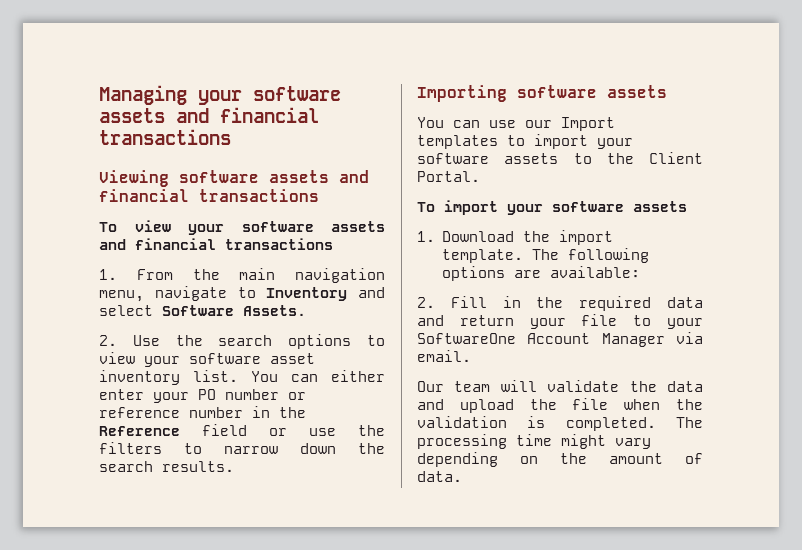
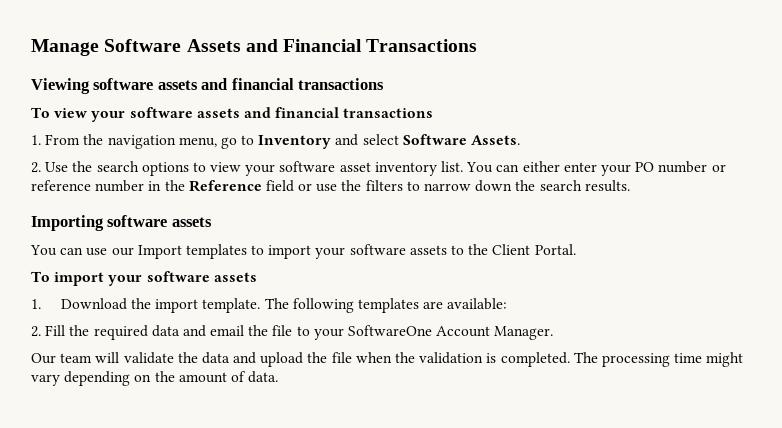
- Managing your software assets and financial transactions
+ Manage Software Assets and Financial Transactions
- 1. From the main navigation menu, navigate to Inventory and select Software Assets.
+ 1. From the navigation menu, go to Inventory and select Software Assets.
- The following options are available:
+ The following templates are available:
- 2. Fill in the required data and return your file to your SoftwareOne Account Manager via email.
+ 2. Fill the required data and email the file to your SoftwareOne Account Manager.

